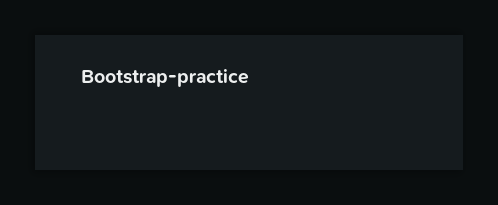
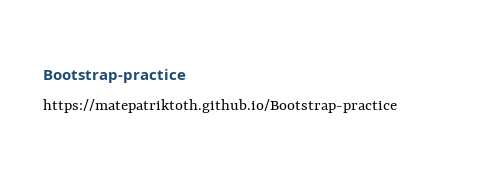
+ https://matepatriktoth.github.io/Bootstrap-practice

